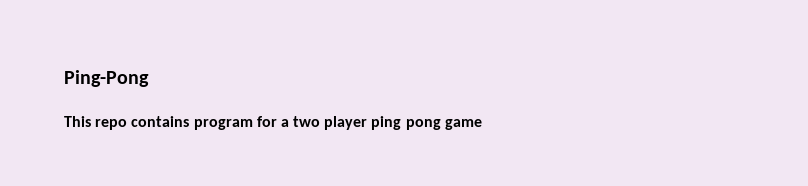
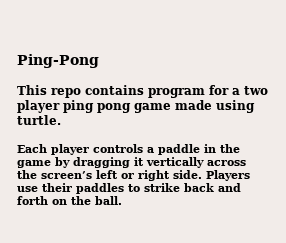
- This repo contains program for a two player ping pong game
+ This repo contains program for a two player ping pong game made using turtle.
+ Each player controls a paddle in the game by dragging it vertically across the screen’s left or right side. Players use their paddles to strike back and forth on the ball.

